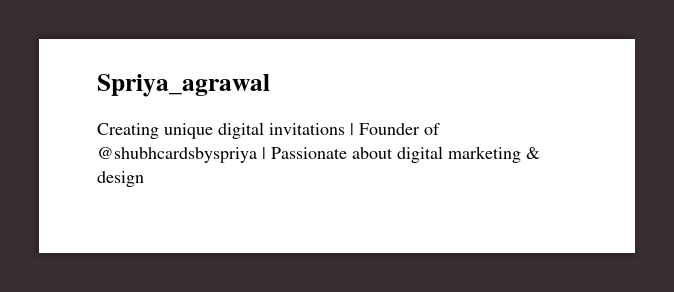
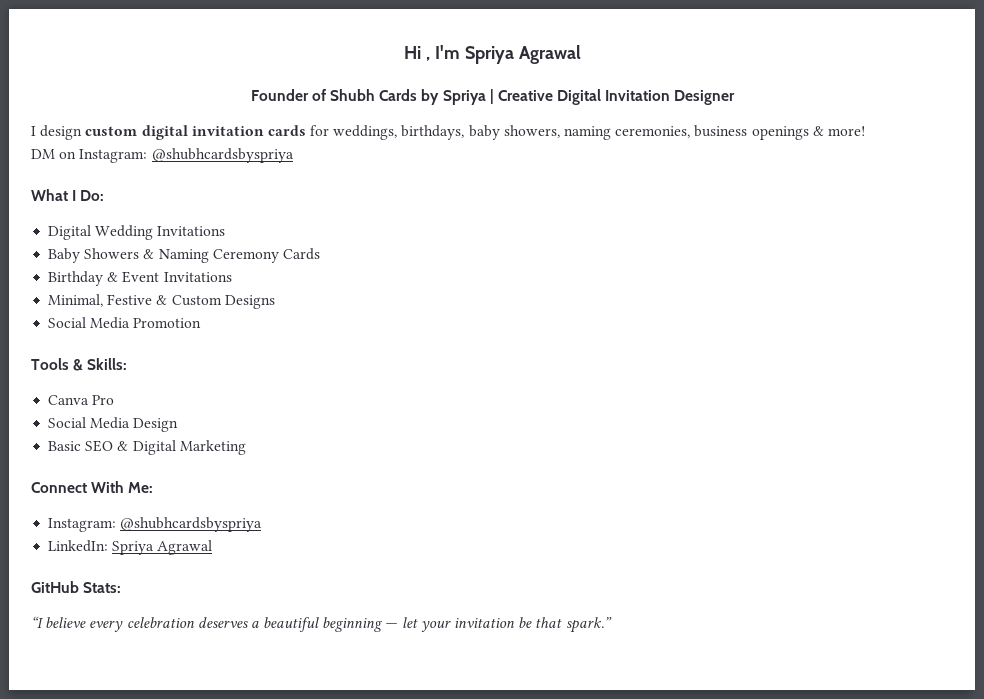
- Spriya_agrawal
- Creating unique digital invitations | Founder of @shubhcardsbyspriya | Passionate about digital marketing & design
+ Hi , I'm Spriya Agrawal
+ Founder of Shubh Cards by Spriya | Creative Digital Invitation Designer
+ I design custom digital invitation cards for weddings, birthdays, baby showers, naming ceremonies, business openings & more!
+ DM on Instagram: @shubhcardsbyspriya
+ What I Do:
+ Digital Wedding Invitations
+ Baby Showers & Naming Ceremony Cards
+ Birthday & Event Invitations
+ Minimal, Festive & Custom Designs
+ Social Media Promotion
+ Tools & Skills:
+ Canva Pro
+ Social Media Design
+ Basic SEO & Digital Marketing
+ Connect With Me:
+ Instagram: @shubhcardsbyspriya
+ LinkedIn: Spriya Agrawal
+ GitHub Stats:
+ “I believe every celebration deserves a beautiful beginning — let your invitation be that spark.”

